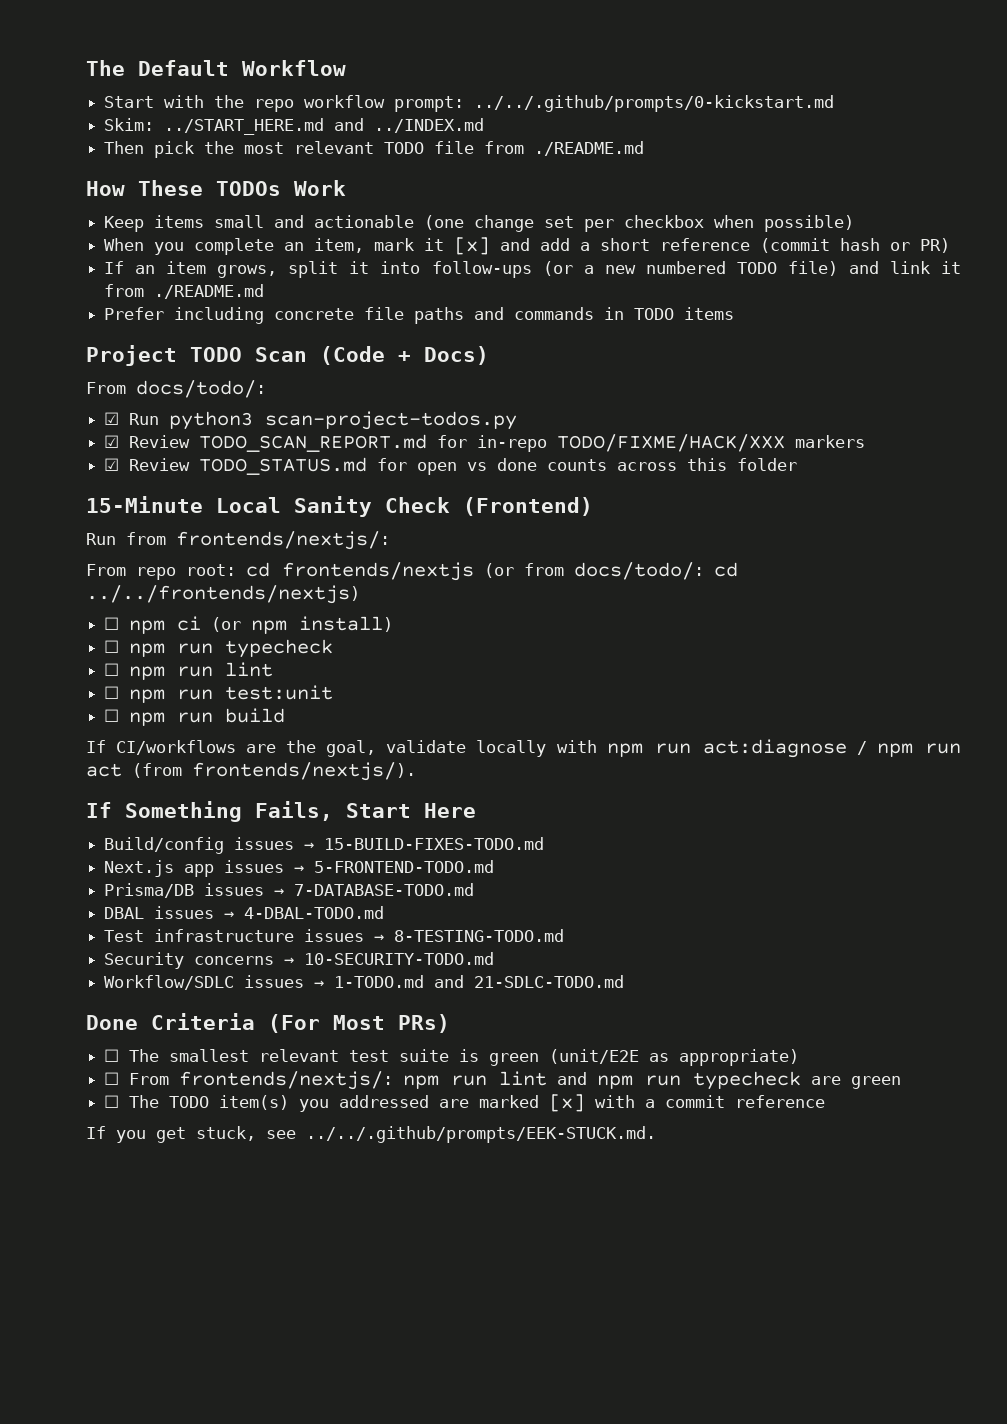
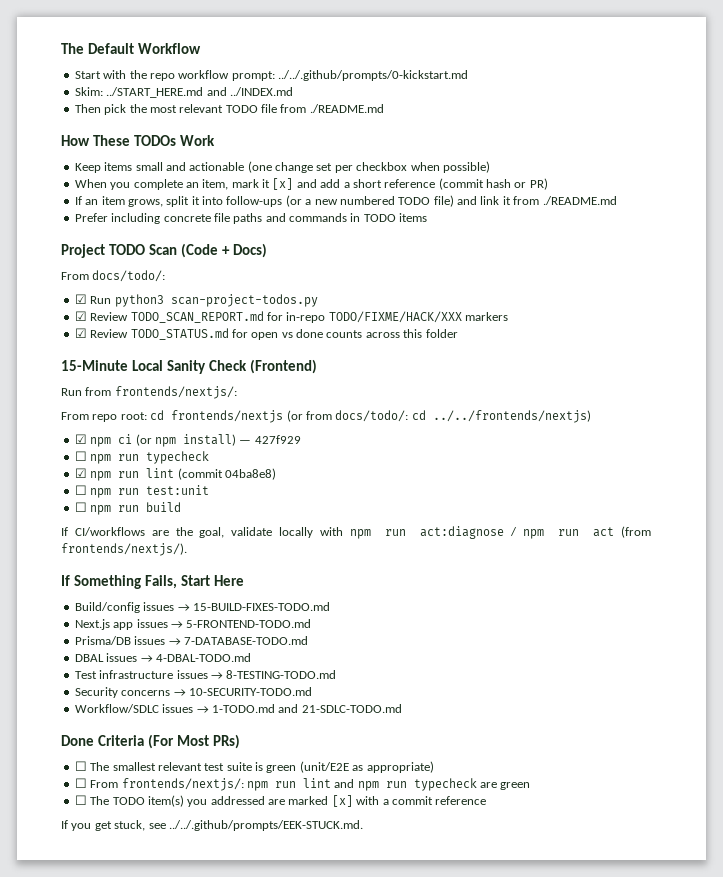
- ☐ npm ci (or npm install)
+ ☑ npm ci (or npm install) — 427f929
- ☐ npm run lint
+ ☑ npm run lint (commit 04ba8e8)

